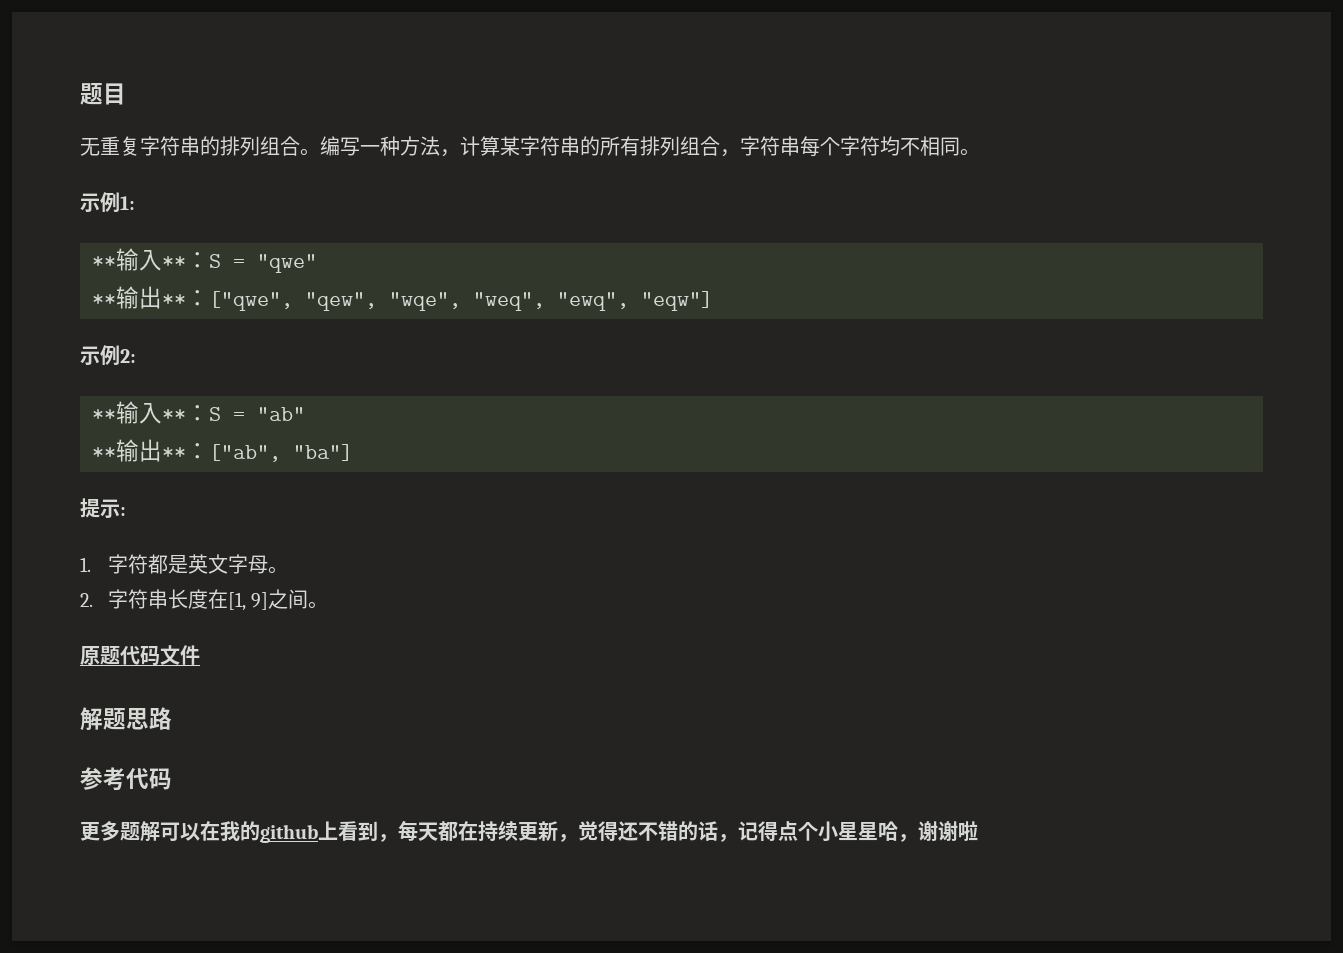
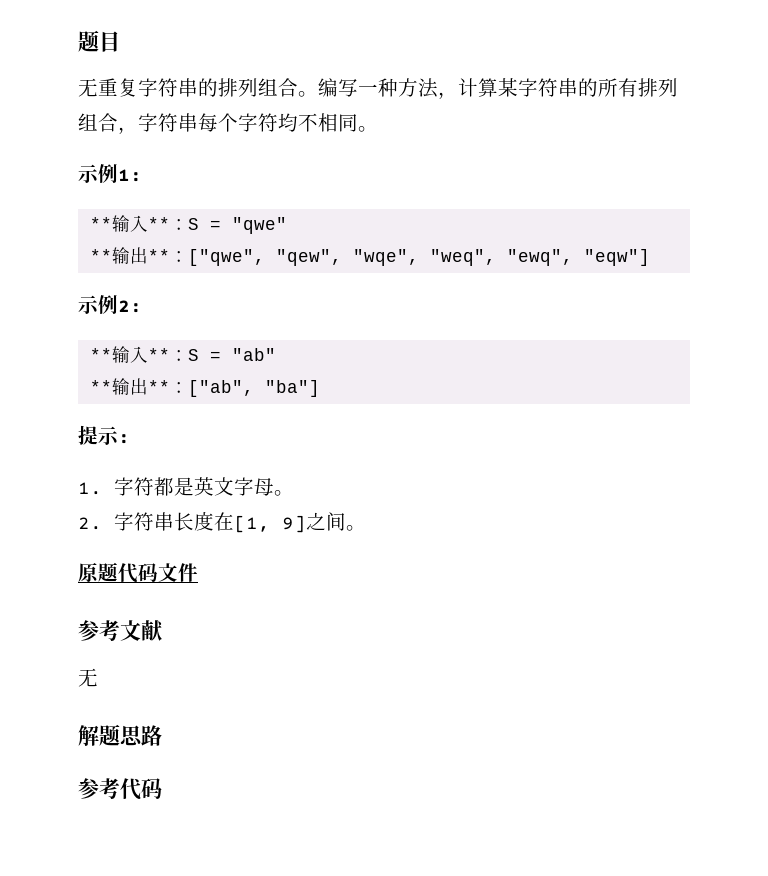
+ 参考文献
+ 无
- 更多题解可以在我的github上看到，每天都在持续更新，觉得还不错的话，记得点个小星星哈，谢谢啦

